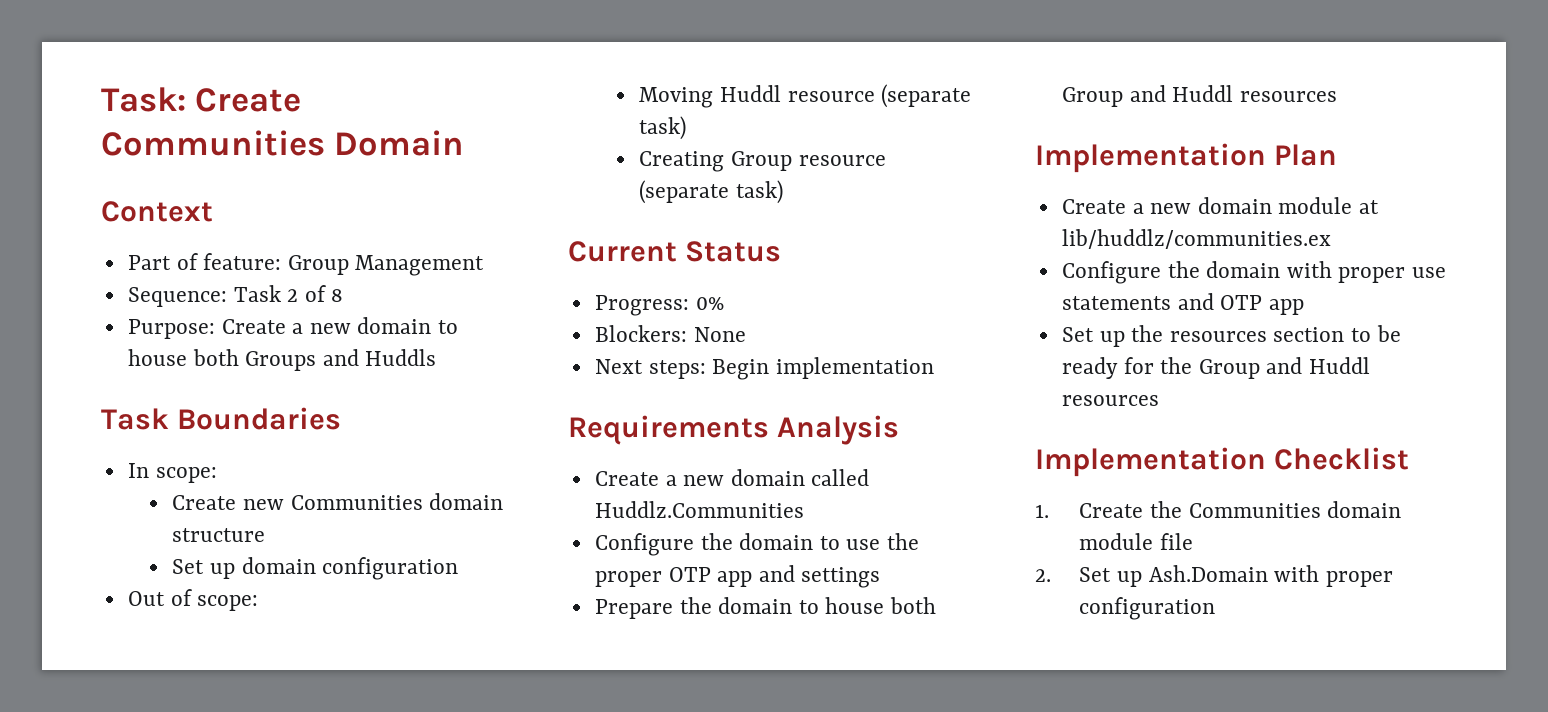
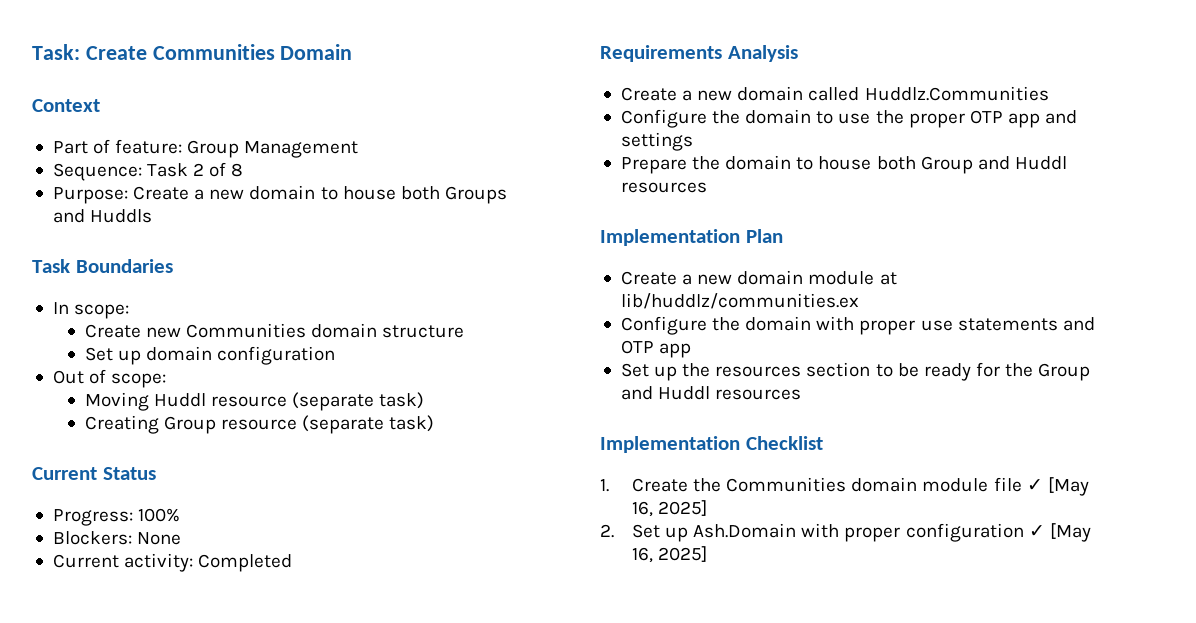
- Progress: 0%
+ Progress: 100%
- Next steps: Begin implementation
+ Current activity: Completed
- 1. Create the Communities domain module file
+ 1. Create the Communities domain module file ✓ [May 16, 2025]
- 2. Set up Ash.Domain with proper configuration
+ 2. Set up Ash.Domain with proper configuration ✓ [May 16, 2025]

